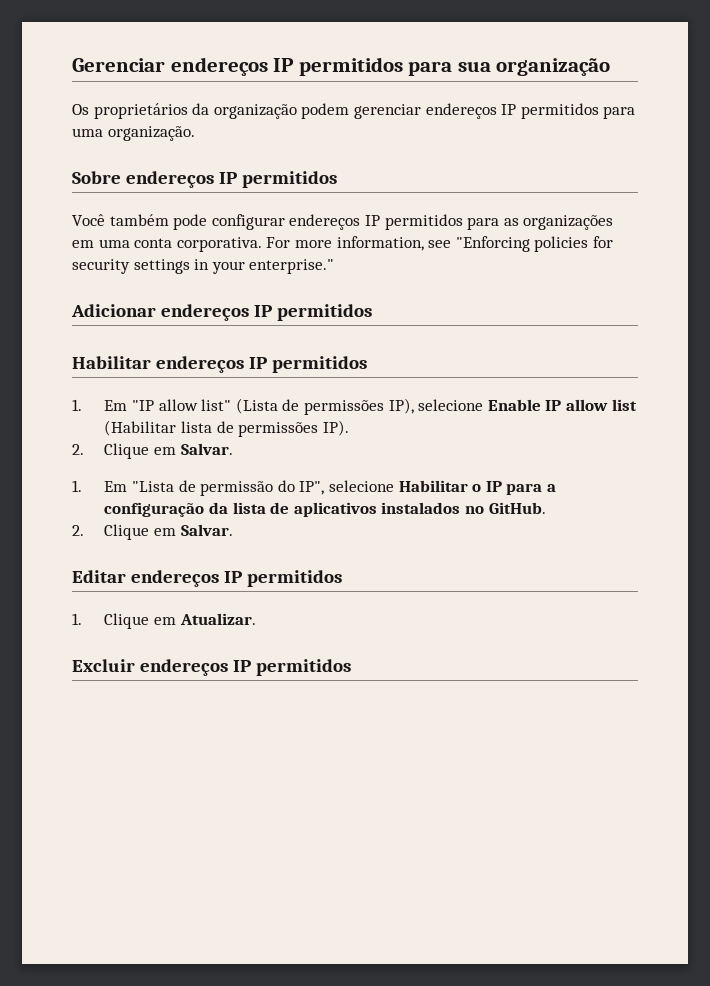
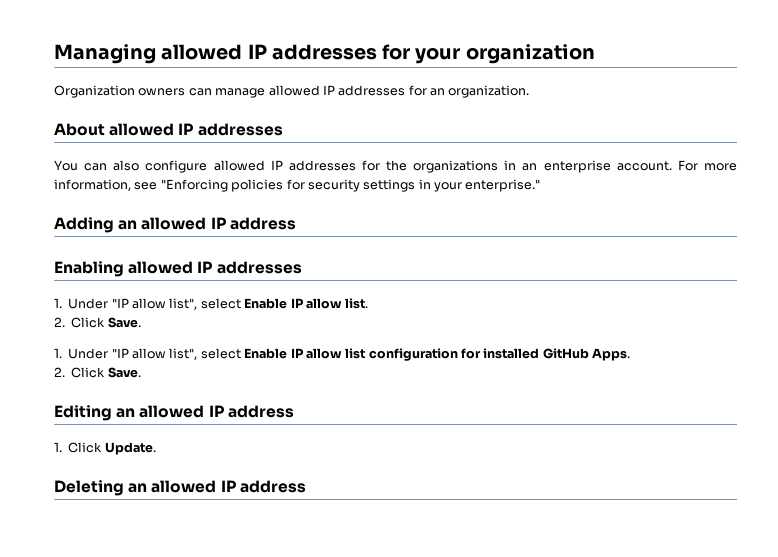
- Gerenciar endereços IP permitidos para sua organização
- Os proprietários da organização podem gerenciar endereços IP permitidos para uma organização.
- Sobre endereços IP permitidos
- Você também pode configurar endereços IP permitidos para as organizações em uma conta corporativa.
+ Managing allowed IP addresses for your organization
+ Organization owners can manage allowed IP addresses for an organization.
+ About allowed IP addresses
+ You can also configure allowed IP addresses for the organizations in an enterprise account.
- Adicionar endereços IP permitidos
- Habilitar endereços IP permitidos
- 1. Em "IP allow list" (Lista de permissões IP), selecione Enable IP allow list (Habilitar lista de permissões IP).
- 2. Clique em Salvar.
- 1. Em "Lista de permissão do IP", selecione Habilitar o IP para a configuração da lista de aplicativos instalados no GitHub.
- 2. Clique em Salvar.
- Editar endereços IP permitidos
- 1. Clique em Atualizar.
- Excluir endereços IP permitidos
+ Adding an allowed IP address
+ Enabling allowed IP addresses
+ 1. Under "IP allow list", select Enable IP allow list.
+ 2. Click Save.
+ 1. Under "IP allow list", select Enable IP allow list configuration for installed GitHub Apps.
+ 2. Click Save.
+ Editing an allowed IP address
+ 1. Click Update.
+ Deleting an allowed IP address

